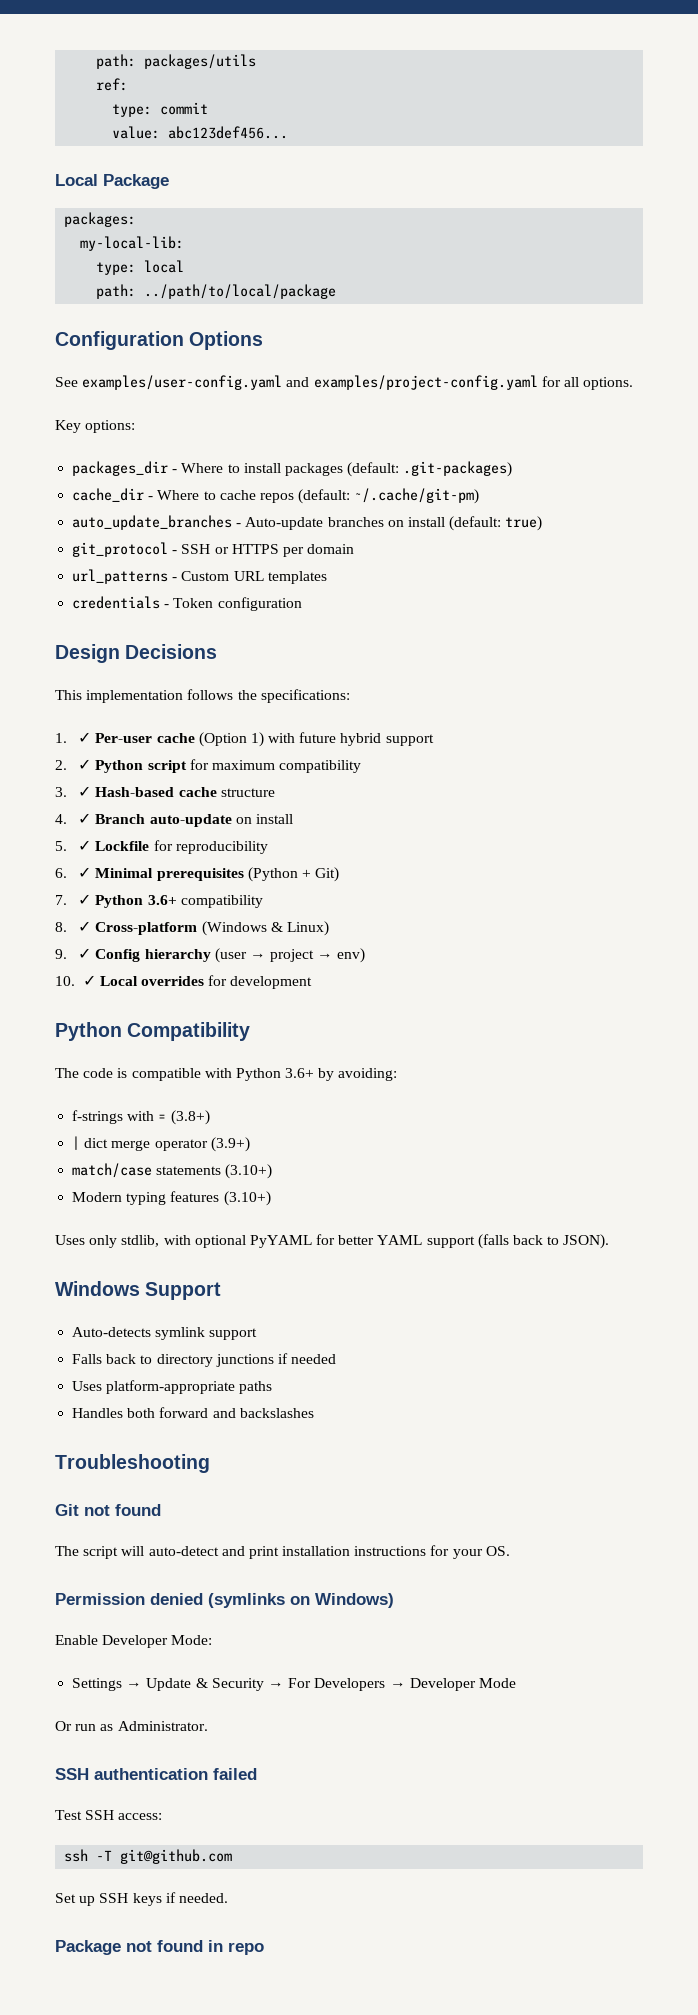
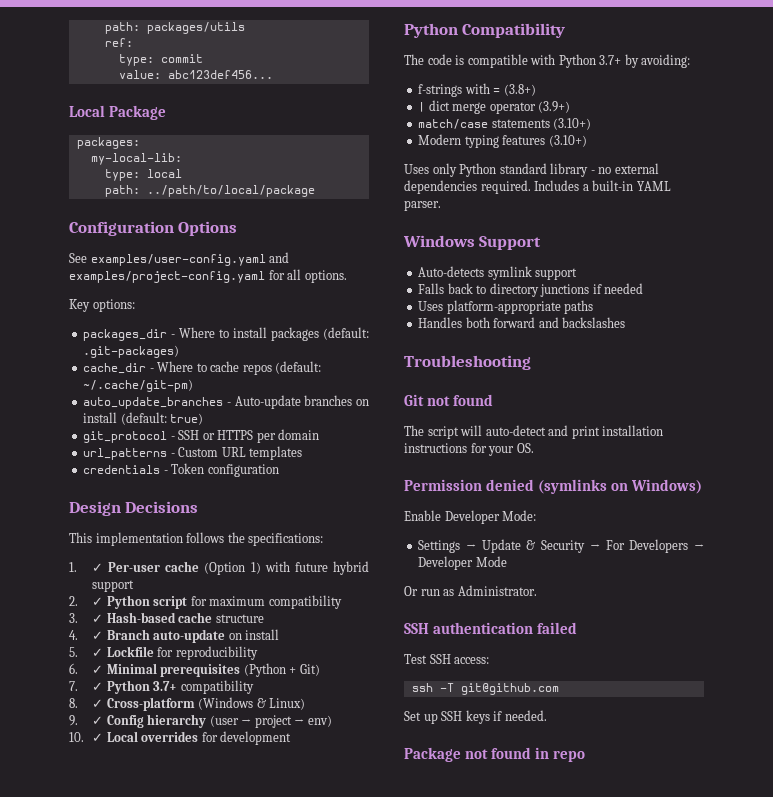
- 7. ✓ Python 3.6+ compatibility
+ 7. ✓ Python 3.7+ compatibility
- The code is compatible with Python 3.6+ by avoiding:
+ The code is compatible with Python 3.7+ by avoiding:
- Uses only stdlib, with optional PyYAML for better YAML support (falls back to JSON).
+ Uses only Python standard library - no external dependencies required. Includes a built-in YAML parser.

